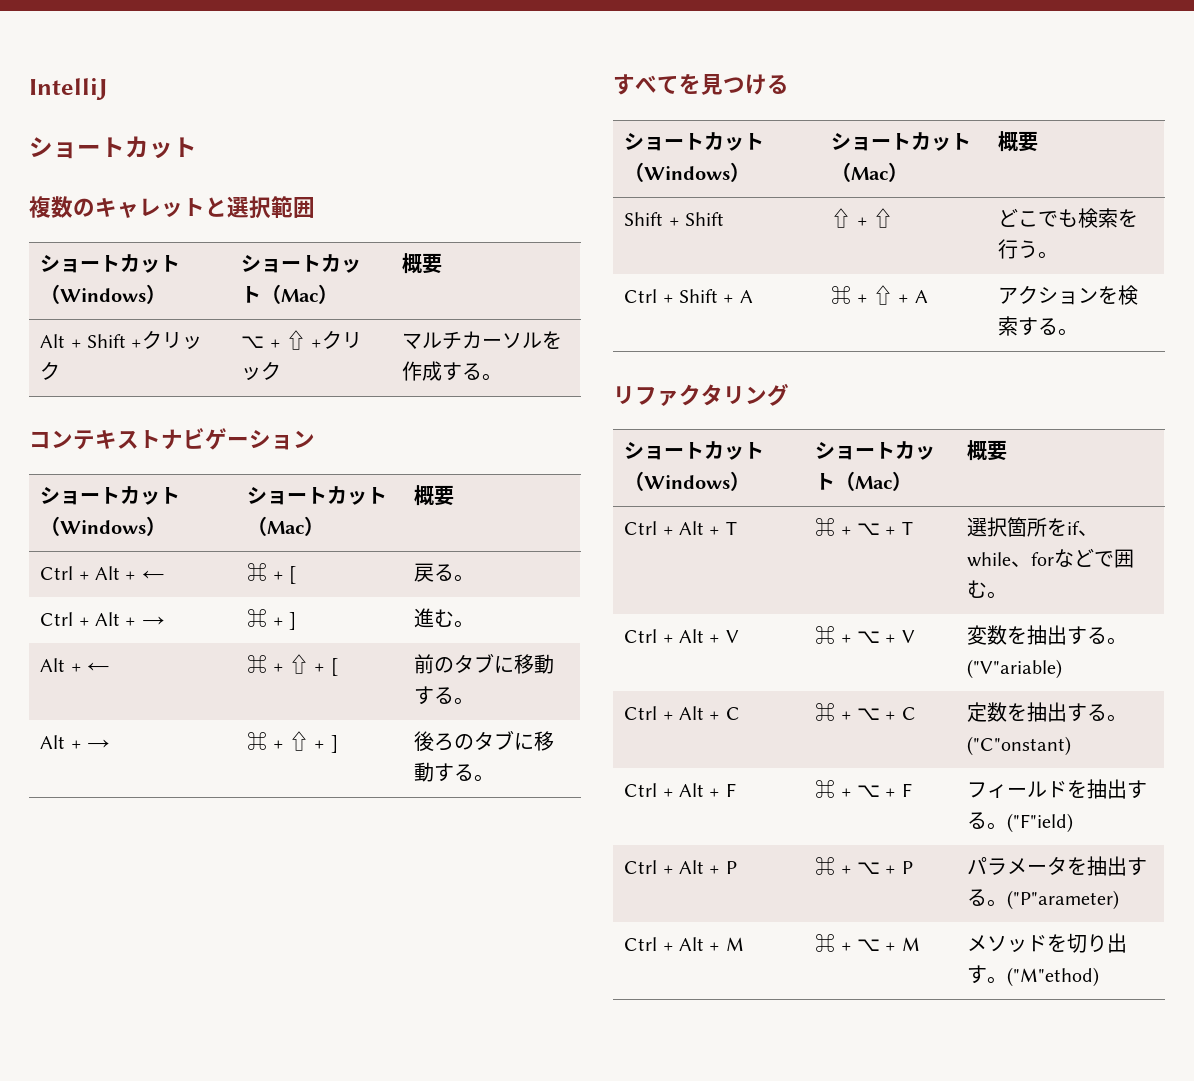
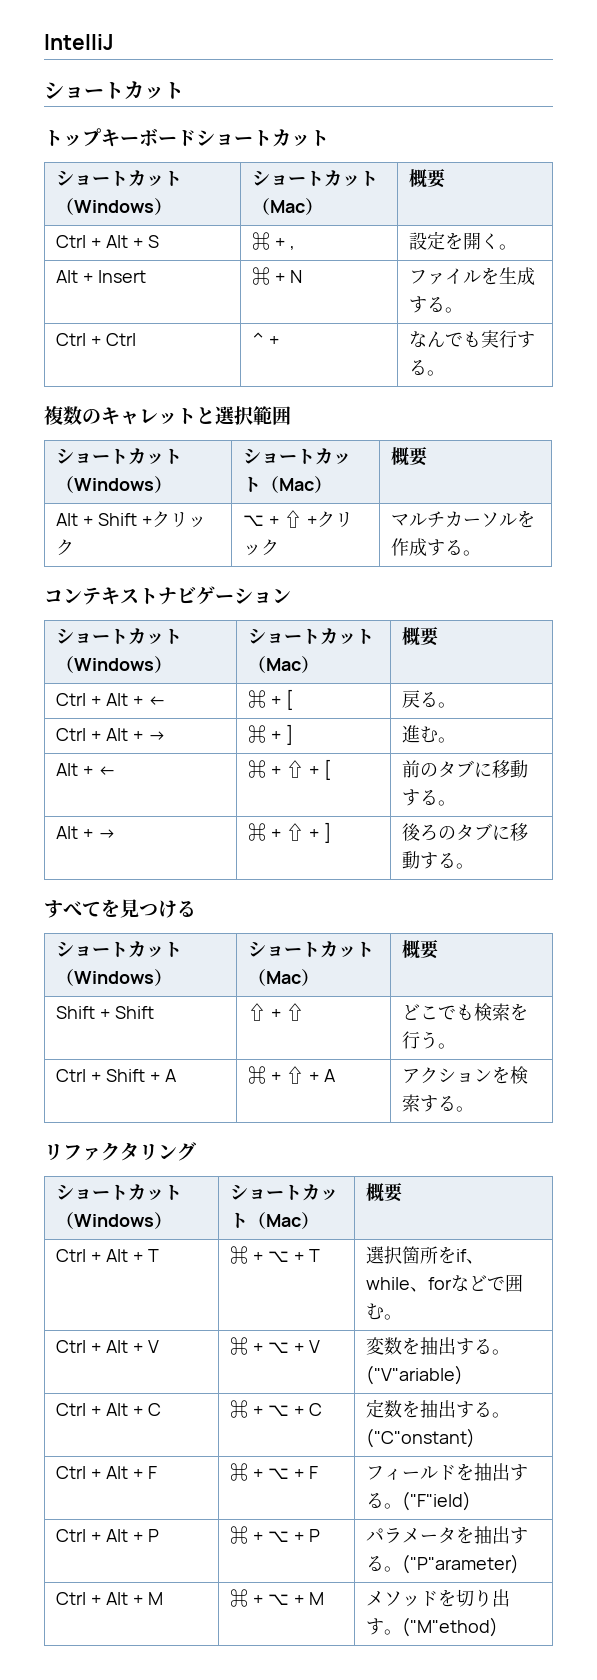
+ トップキーボードショートカット
+ ショートカット（Windows） | ショートカット（Mac） | 概要
+ Ctrl + Alt + S | ⌘ + , | 設定を開く。
+ Alt + Insert | ⌘ + N | ファイルを生成する。
+ Ctrl + Ctrl | ^ + | なんでも実行する。

